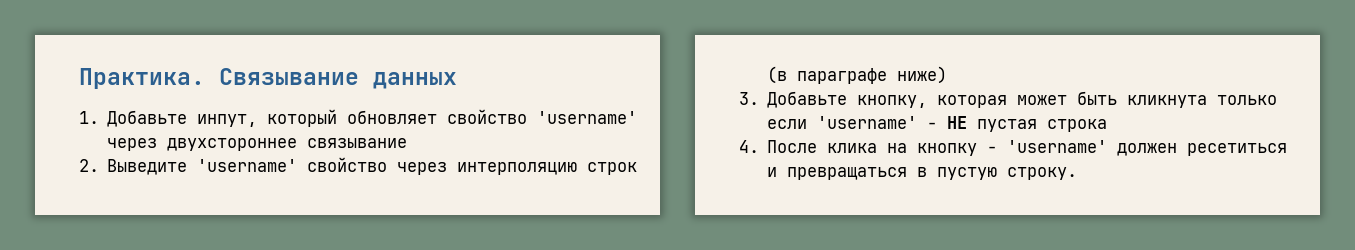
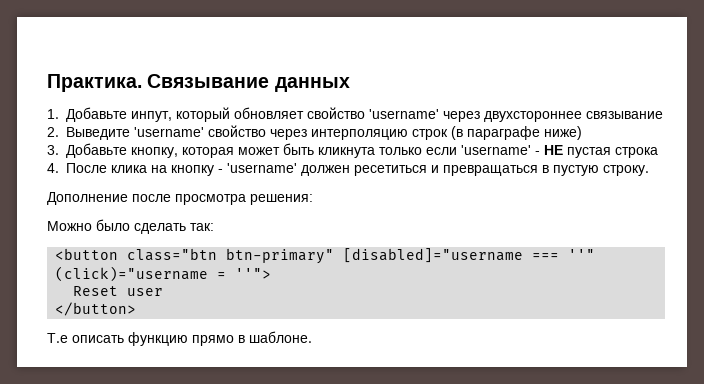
+ Дополнение после просмотра решения:
+ Можно было сделать так:
+ <button class="btn btn-primary" [disabled]="username === ''" (click)="username = ''">
+ Reset user
+ </button>
+ Т.е описать функцию прямо в шаблоне.

